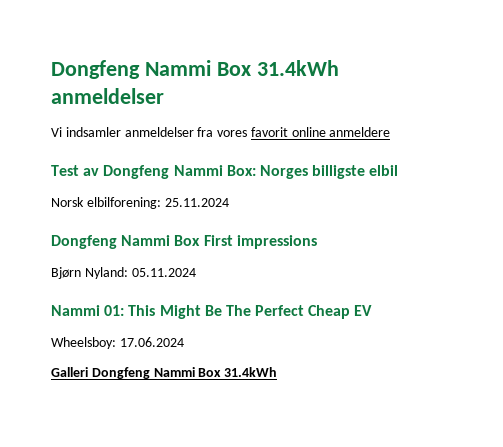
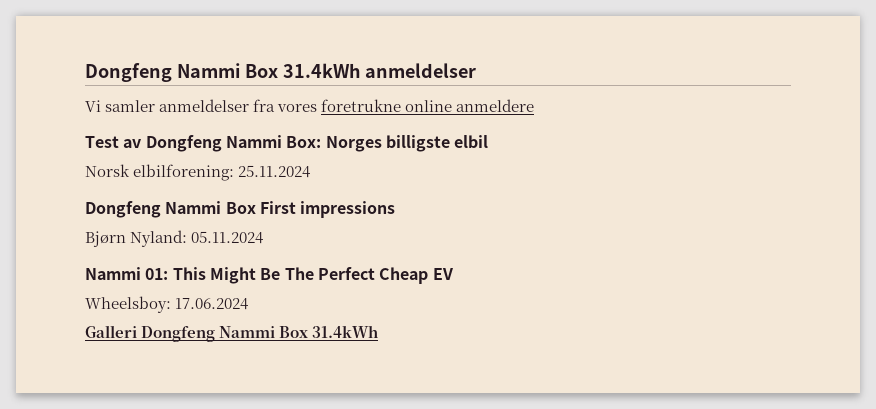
- Vi indsamler anmeldelser fra vores favorit online anmeldere
+ Vi samler anmeldelser fra vores foretrukne online anmeldere

